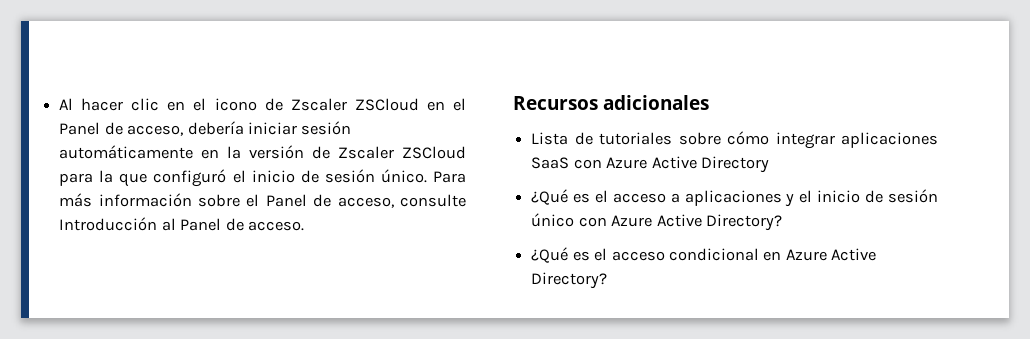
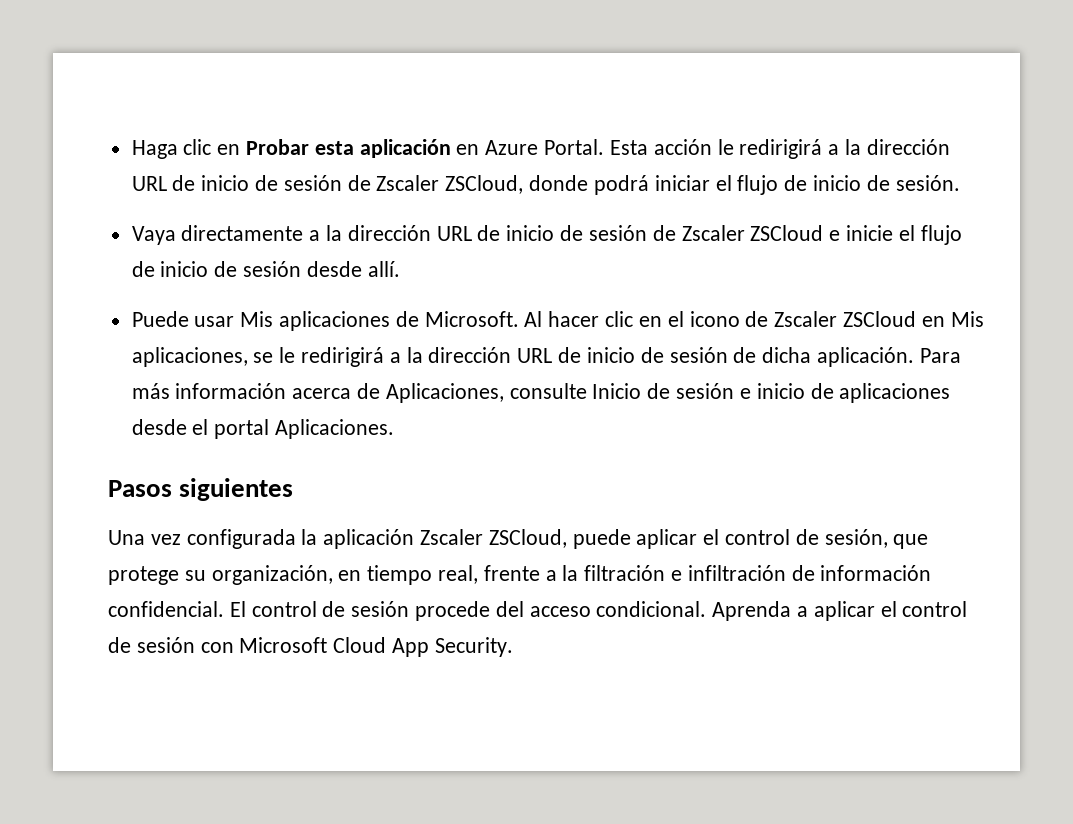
+ Haga clic en Probar esta aplicación en Azure Portal. Esta acción le redirigirá a la dirección URL de inicio de sesión de Zscaler ZSCloud, donde podrá iniciar el flujo de inicio de sesión.
+ Vaya directamente a la dirección URL de inicio de sesión de Zscaler ZSCloud e inicie el flujo de inicio de sesión desde allí.
+ Puede usar Mis aplicaciones de Microsoft.
- Al hacer clic en el icono de Zscaler ZSCloud en el Panel de acceso, debería iniciar sesión automáticamente en la versión de Zscaler ZSCloud para la que configuró el inicio de sesión único. Para más información sobre el Panel de acceso, consulte Introducción al Panel de acceso.
- Recursos adicionales
- Lista de tutoriales sobre cómo integrar aplicaciones SaaS con Azure Active Directory
- ¿Qué es el acceso a aplicaciones y el inicio de sesión único con Azure Active Directory?
- ¿Qué es el acceso condicional en Azure Active Directory?
+ Al hacer clic en el icono de Zscaler ZSCloud en Mis aplicaciones, se le redirigirá a la dirección URL de inicio de sesión de dicha aplicación. Para más información acerca de Aplicaciones, consulte Inicio de sesión e inicio de aplicaciones desde el portal Aplicaciones.
+ Pasos siguientes
+ Una vez configurada la aplicación Zscaler ZSCloud, puede aplicar el control de sesión, que protege su organización, en tiempo real, frente a la filtración e infiltración de información confidencial. El control de sesión procede del acceso condicional. Aprenda a aplicar el control de sesión con Microsoft Cloud App Security.

